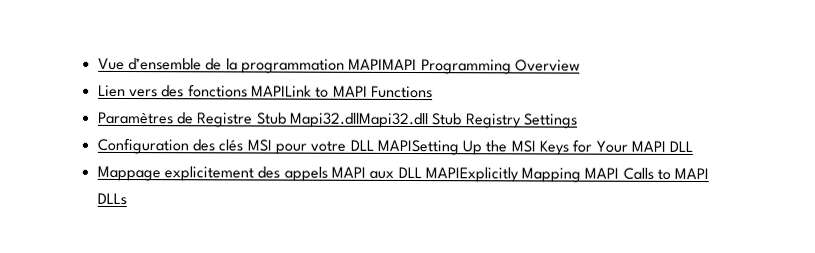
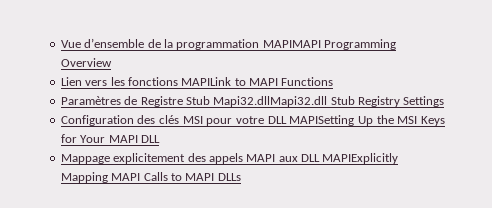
- Lien vers des fonctions MAPILink to MAPI Functions
+ Lien vers les fonctions MAPILink to MAPI Functions

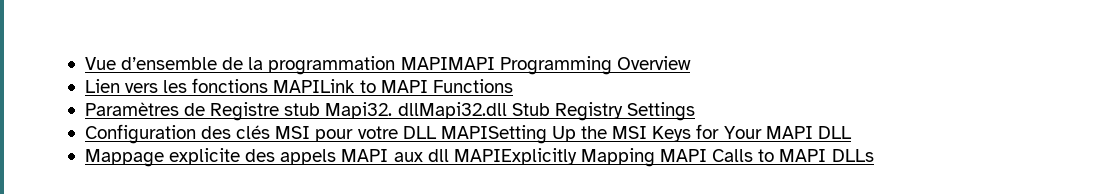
- Paramètres de Registre Stub Mapi32.dllMapi32.dll Stub Registry Settings
+ Paramètres de Registre stub Mapi32. dllMapi32.dll Stub Registry Settings
- Mappage explicitement des appels MAPI aux DLL MAPIExplicitly Mapping MAPI Calls to MAPI DLLs
+ Mappage explicite des appels MAPI aux dll MAPIExplicitly Mapping MAPI Calls to MAPI DLLs

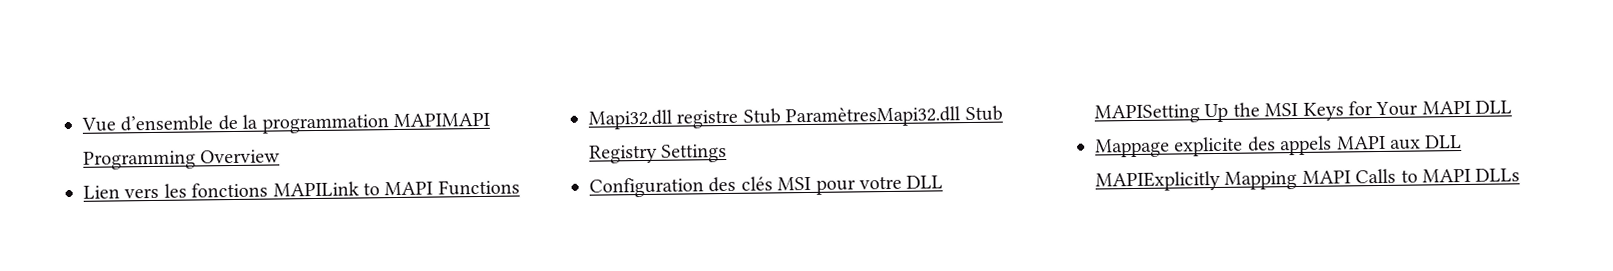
- Paramètres de Registre stub Mapi32. dllMapi32.dll Stub Registry Settings
+ Mapi32.dll registre Stub ParamètresMapi32.dll Stub Registry Settings
- Mappage explicite des appels MAPI aux dll MAPIExplicitly Mapping MAPI Calls to MAPI DLLs
+ Mappage explicite des appels MAPI aux DLL MAPIExplicitly Mapping MAPI Calls to MAPI DLLs

